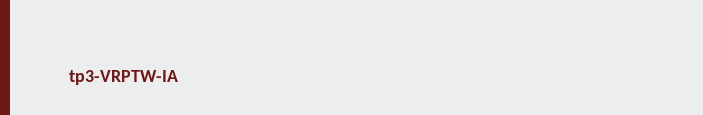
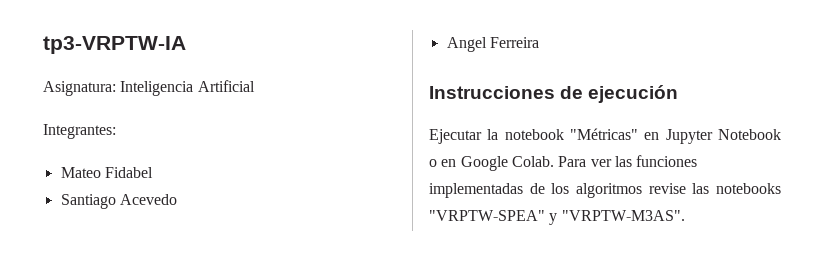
+ Asignatura: Inteligencia Artificial
+ Integrantes:
+ Mateo Fidabel
+ Santiago Acevedo
+ Angel Ferreira
+ Instrucciones de ejecución
+ Ejecutar la notebook "Métricas" en Jupyter Notebook o en Google Colab. Para ver las funciones implementadas de los algoritmos revise las notebooks "VRPTW-SPEA" y "VRPTW-M3AS".

